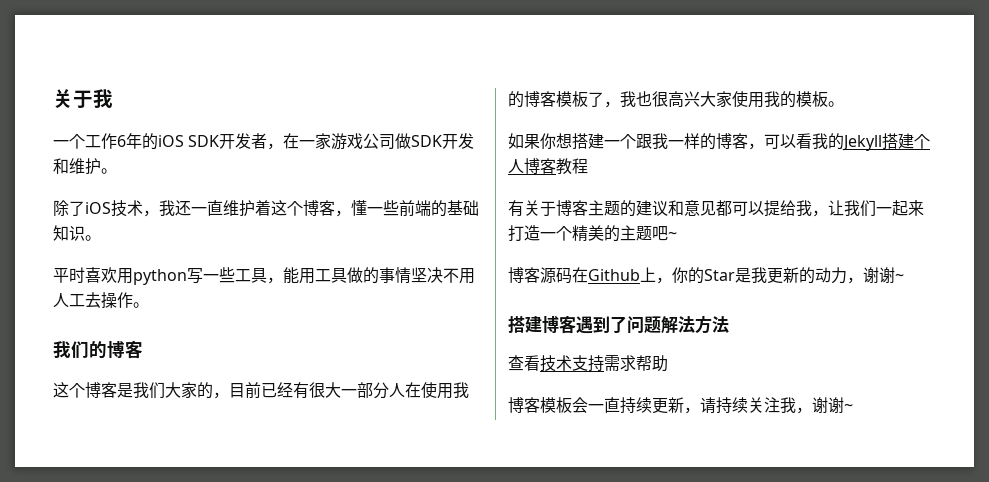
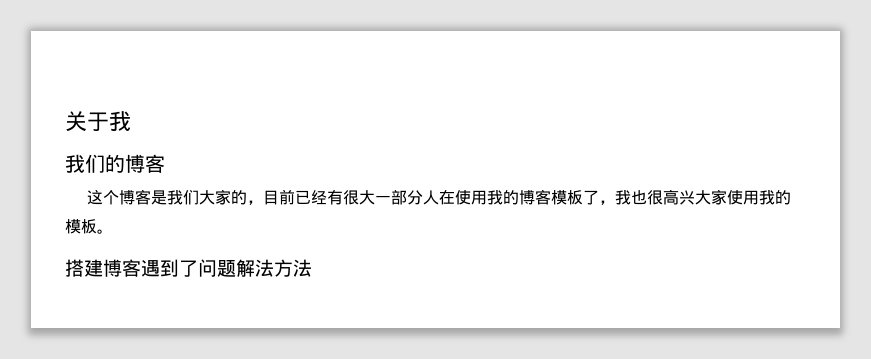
- 一个工作6年的iOS SDK开发者，在一家游戏公司做SDK开发和维护。
- 除了iOS技术，我还一直维护着这个博客，懂一些前端的基础知识。
- 平时喜欢用python写一些工具，能用工具做的事情坚决不用人工去操作。
- 如果你想搭建一个跟我一样的博客，可以看我的Jekyll搭建个人博客教程
- 有关于博客主题的建议和意见都可以提给我，让我们一起来打造一个精美的主题吧~
- 博客源码在Github上，你的Star是我更新的动力，谢谢~
- 查看技术支持需求帮助
- 博客模板会一直持续更新，请持续关注我，谢谢~

